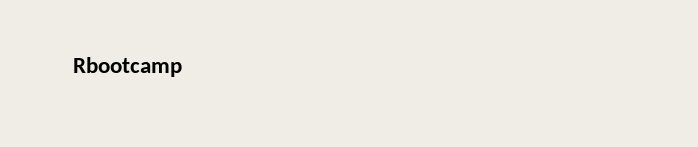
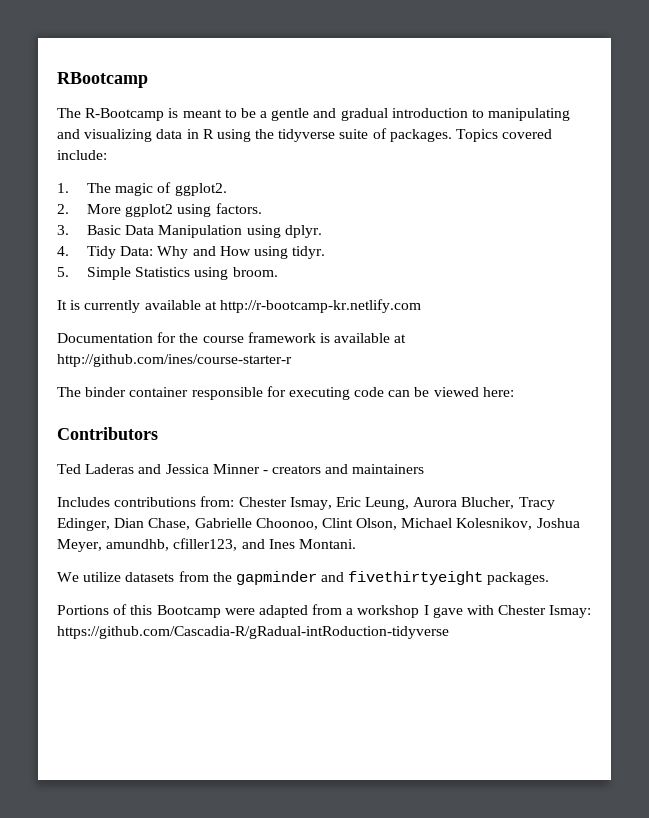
- Rbootcamp
+ RBootcamp
+ The R-Bootcamp is meant to be a gentle and gradual introduction to manipulating and visualizing data in R using the tidyverse suite of packages. Topics covered include:
+ 1. The magic of ggplot2.
+ 2. More ggplot2 using factors.
+ 3. Basic Data Manipulation using dplyr.
+ 4. Tidy Data: Why and How using tidyr.
+ 5. Simple Statistics using broom.
+ It is currently available at http://r-bootcamp-kr.netlify.com
+ Documentation for the course framework is available at http://github.com/ines/course-starter-r
+ The binder container responsible for executing code can be viewed here:
+ Contributors
+ Ted Laderas and Jessica Minner - creators and maintainers
+ Includes contributions from: Chester Ismay, Eric Leung, Aurora Blucher, Tracy Edinger, Dian Chase, Gabrielle Choonoo, Clint Olson, Michael Kolesnikov, Joshua Meyer, amundhb, cfiller123, and Ines Montani.
+ We utilize datasets from the gapminder and fivethirtyeight packages.
+ Portions of this Bootcamp were adapted from a workshop I gave with Chester Ismay: https://github.com/Cascadia-R/gRadual-intRoduction-tidyverse

